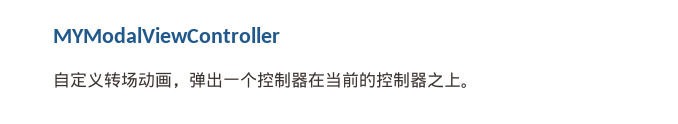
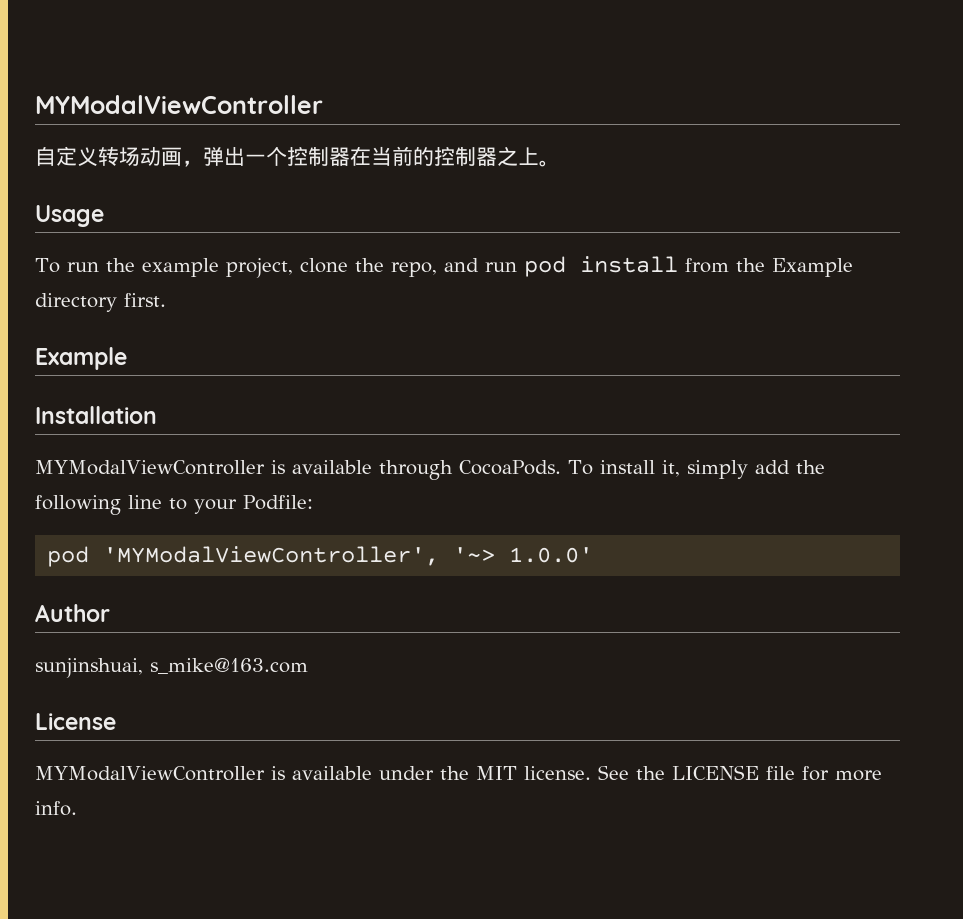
+ Usage
+ To run the example project, clone the repo, and run pod install from the Example directory first.
+ Example
+ Installation
+ MYModalViewController is available through CocoaPods. To install it, simply add the following line to your Podfile:
+ pod 'MYModalViewController', '~> 1.0.0'
+ Author
+ sunjinshuai, s_mike@163.com
+ License
+ MYModalViewController is available under the MIT license. See the LICENSE file for more info.

